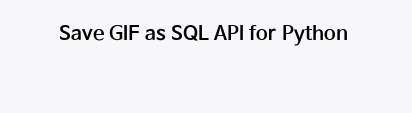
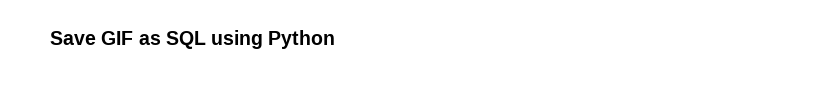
- Save GIF as SQL API for Python
+ Save GIF as SQL using Python

